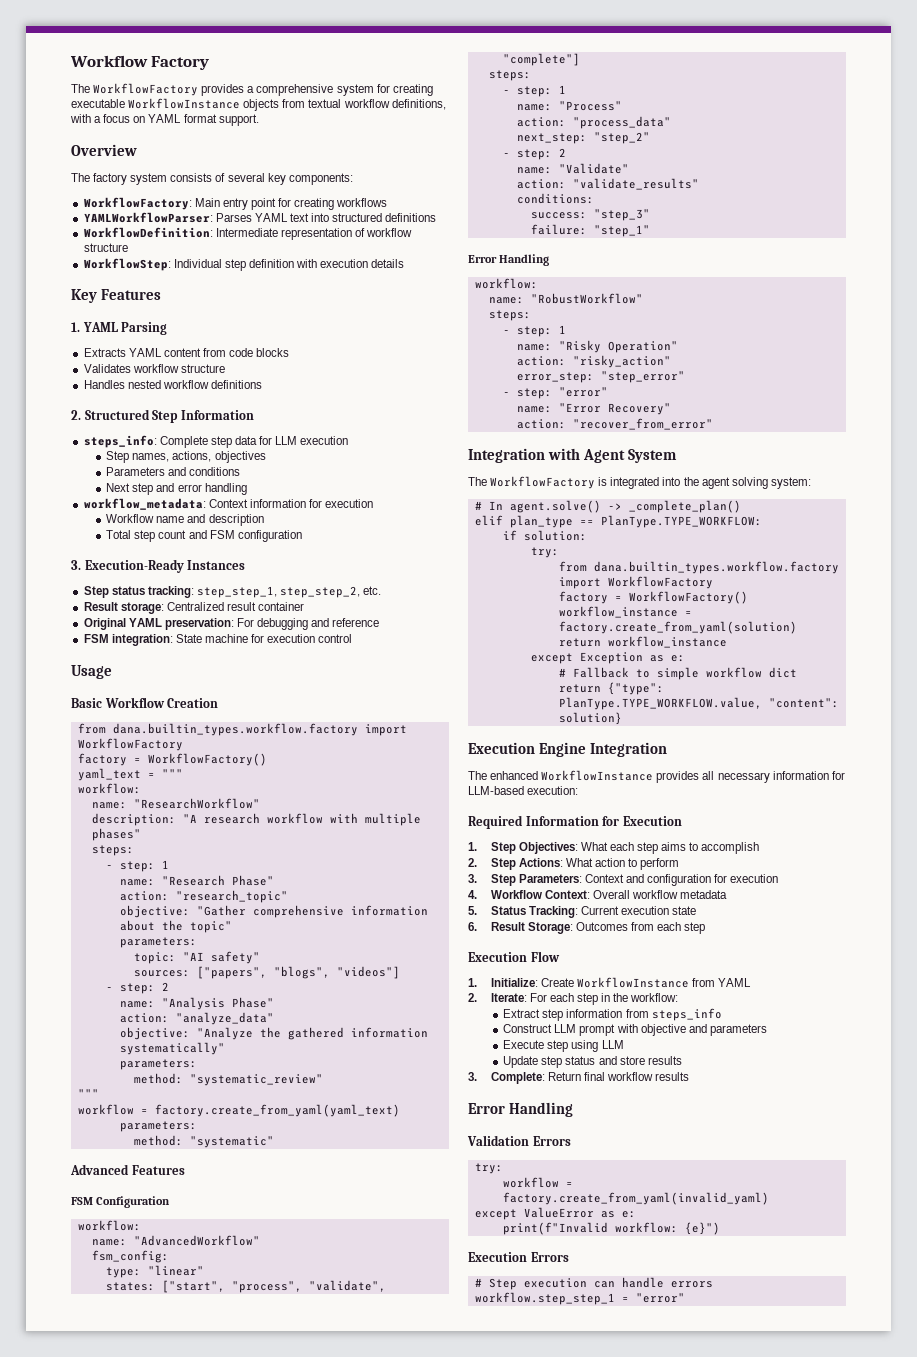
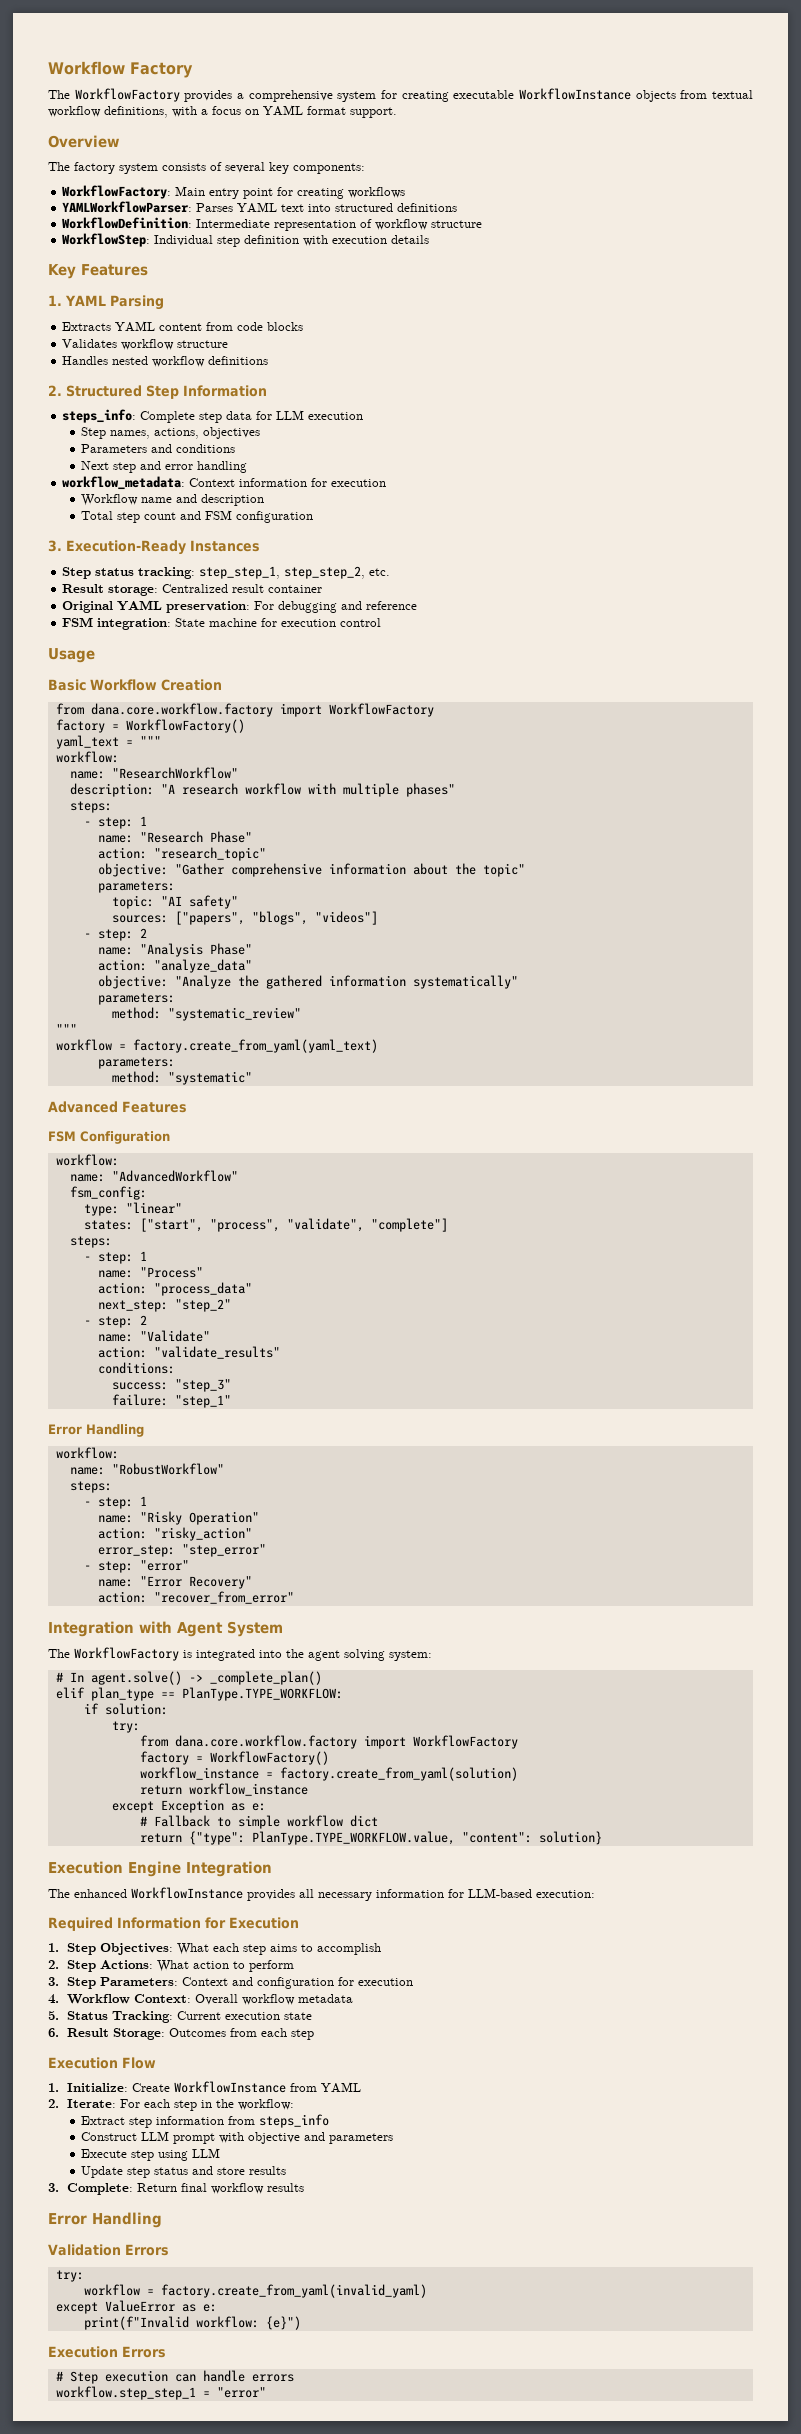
  Basic Workflow Creation
- from dana.builtin_types.workflow.factory import WorkflowFactory
+ from dana.core.workflow.factory import WorkflowFactory
  if solution:
  try:
- from dana.builtin_types.workflow.factory import WorkflowFactory
+ from dana.core.workflow.factory import WorkflowFactory

